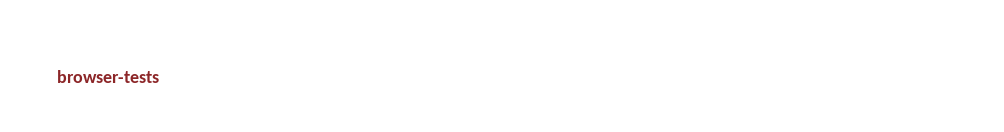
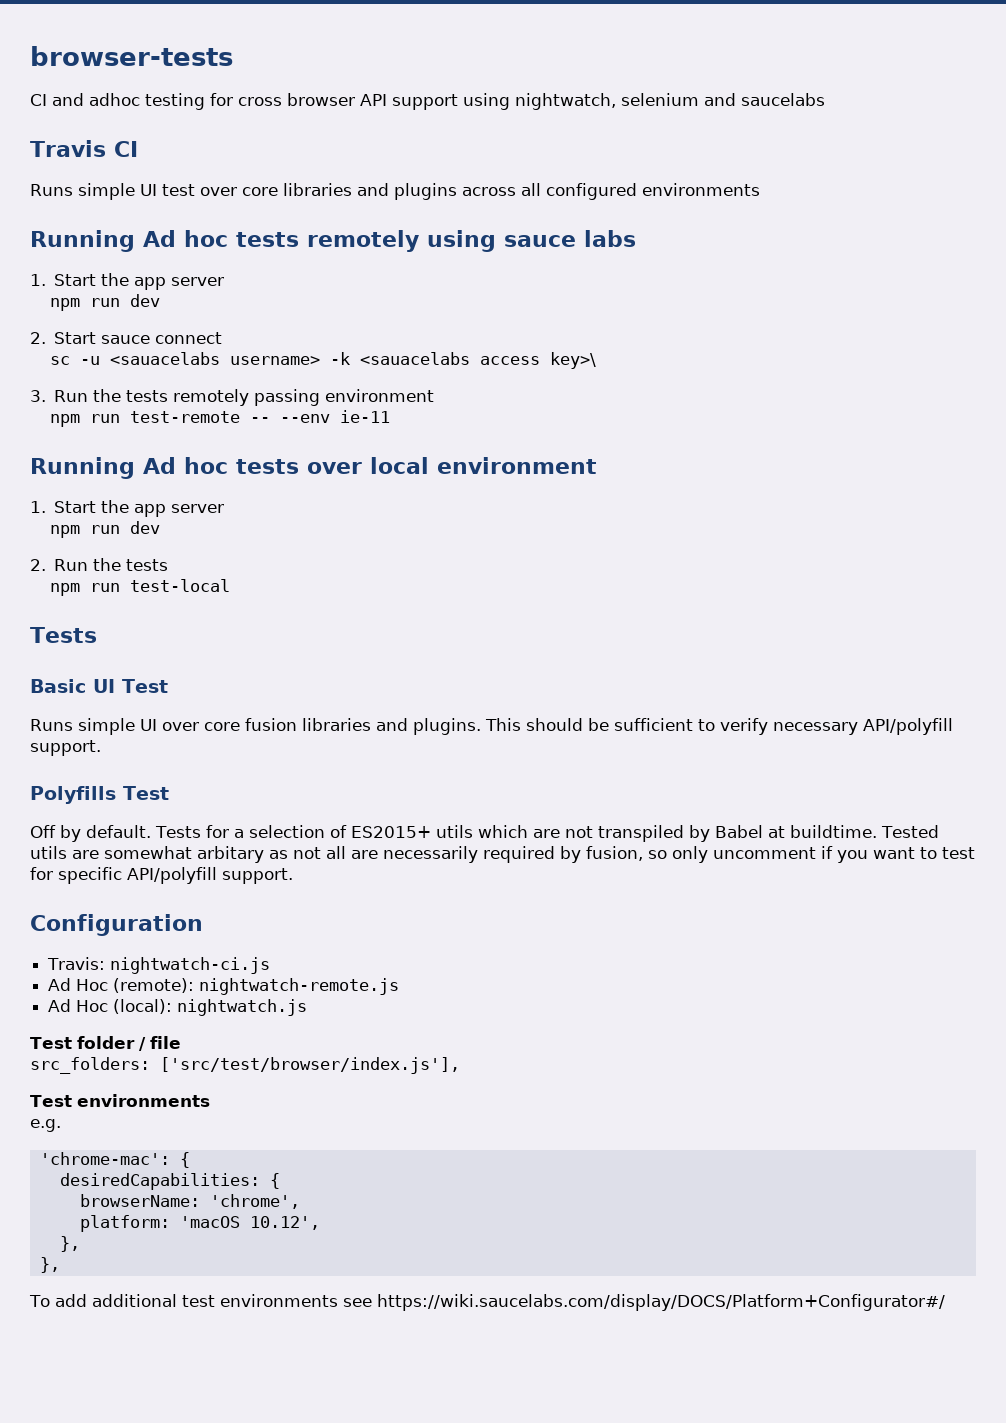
+ CI and adhoc testing for cross browser API support using nightwatch, selenium and saucelabs
+ Travis CI
+ Runs simple UI test over core libraries and plugins across all configured environments
+ Running Ad hoc tests remotely using sauce labs
+ 1. Start the app server
+ npm run dev
+ 2. Start sauce connect
+ sc -u <sauacelabs username> -k <sauacelabs access key>\
+ 3. Run the tests remotely passing environment
+ npm run test-remote -- --env ie-11
+ Running Ad hoc tests over local environment
+ 1. Start the app server
+ npm run dev
+ 2. Run the tests
+ npm run test-local
+ Tests
+ Basic UI Test
+ Runs simple UI over core fusion libraries and plugins. This should be sufficient to verify necessary API/polyfill support.
+ Polyfills Test
+ Off by default. Tests for a selection of ES2015+ utils which are not transpiled by Babel at buildtime. Tested utils are somewhat arbitary as not all are necessarily required by fusion, so only uncomment if you want to test for specific API/polyfill support.
+ Configuration
+ Travis: nightwatch-ci.js
+ Ad Hoc (remote): nightwatch-remote.js
+ Ad Hoc (local): nightwatch.js
+ Test folder / file
+ src_folders: ['src/test/browser/index.js'],
+ Test environments
+ e.g.
+ 'chrome-mac': {
+ desiredCapabilities: {
+ browserName: 'chrome',
+ platform: 'macOS 10.12',
+ },
+ },
+ To add additional test environments see https://wiki.saucelabs.com/display/DOCS/Platform+Configurator#/

